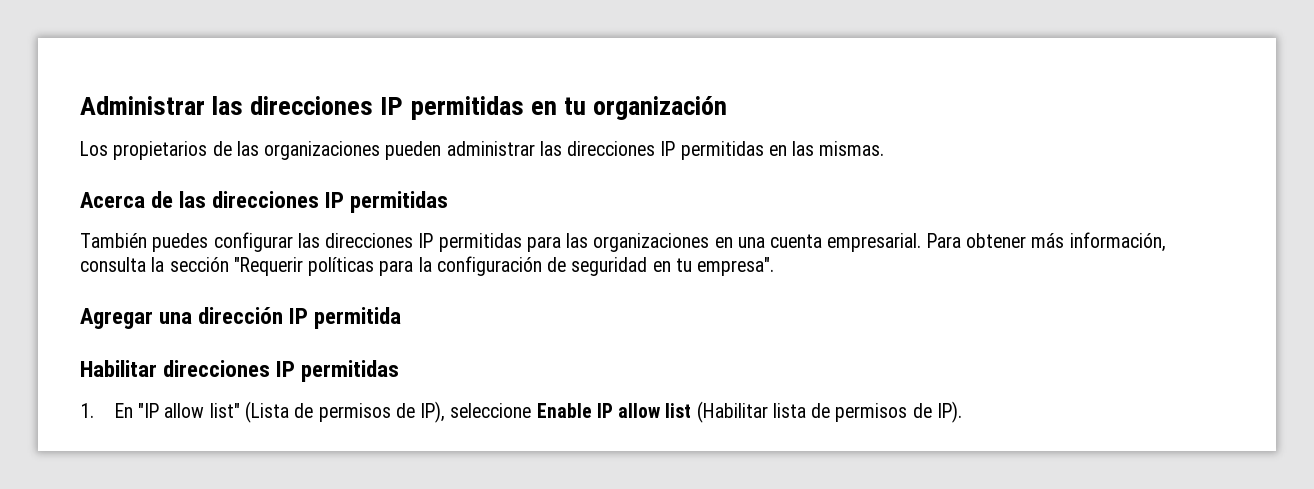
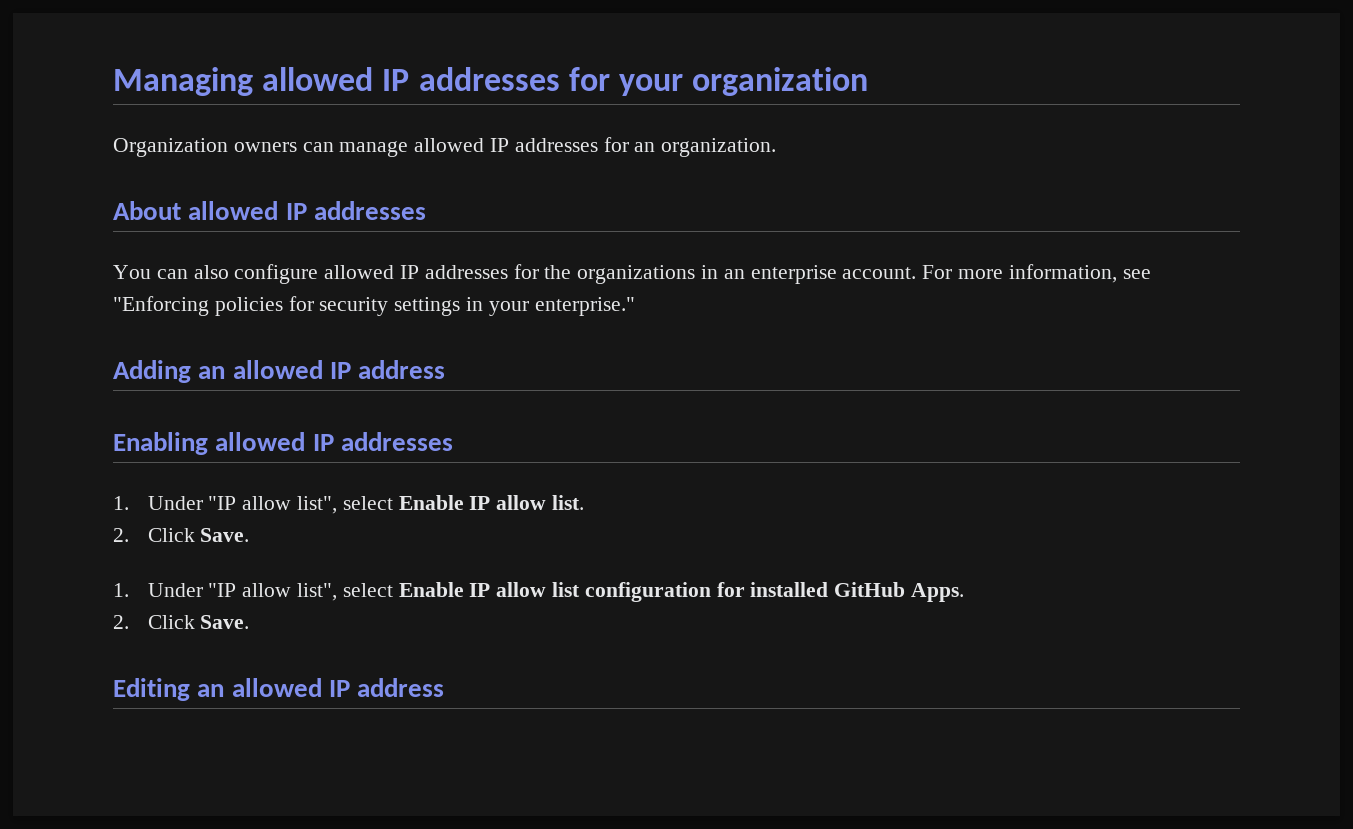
- Administrar las direcciones IP permitidas en tu organización
- Los propietarios de las organizaciones pueden administrar las direcciones IP permitidas en las mismas.
- Acerca de las direcciones IP permitidas
- También puedes configurar las direcciones IP permitidas para las organizaciones en una cuenta empresarial. Para obtener más información, consulta la sección "Requerir políticas para la configuración de seguridad en tu empresa".
- Agregar una dirección IP permitida
- Habilitar direcciones IP permitidas
- 1. En "IP allow list" (Lista de permisos de IP), seleccione Enable IP allow list (Habilitar lista de permisos de IP).
+ Managing allowed IP addresses for your organization
+ Organization owners can manage allowed IP addresses for an organization.
+ About allowed IP addresses
+ You can also configure allowed IP addresses for the organizations in an enterprise account. For more information, see "Enforcing policies for security settings in your enterprise."
+ Adding an allowed IP address
+ Enabling allowed IP addresses
+ 1. Under "IP allow list", select Enable IP allow list.
+ 2. Click Save.
+ 1. Under "IP allow list", select Enable IP allow list configuration for installed GitHub Apps.
+ 2. Click Save.
+ Editing an allowed IP address

